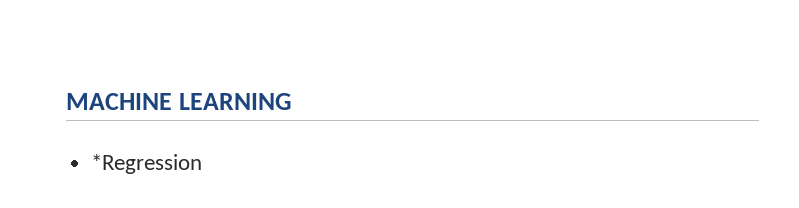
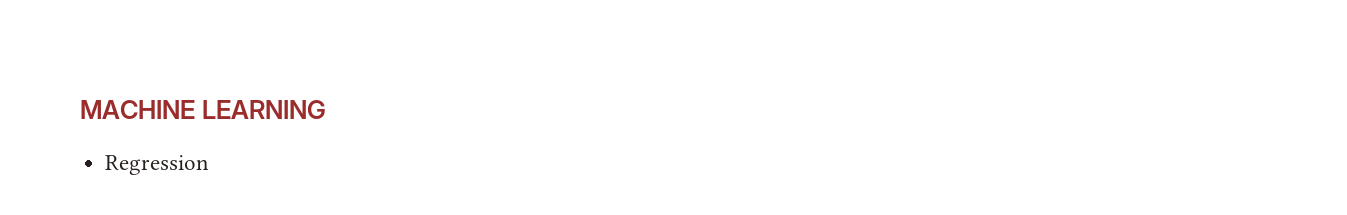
- *Regression
+ Regression

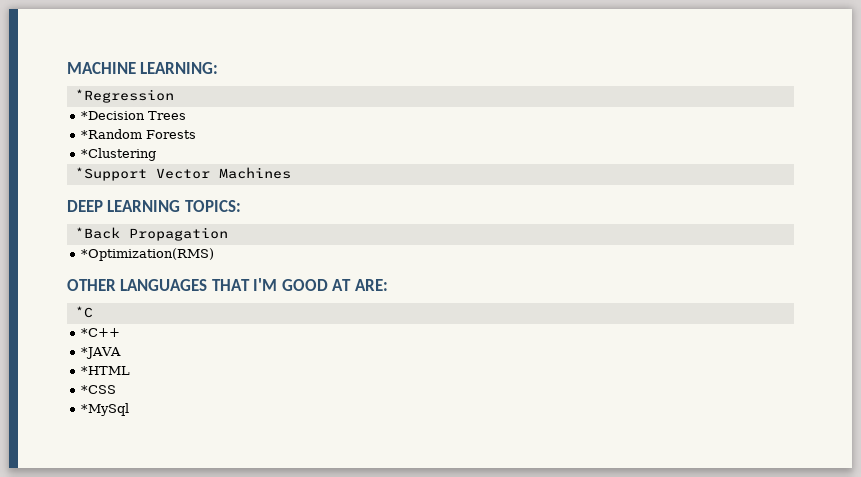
- MACHINE LEARNING
- Regression
+ MACHINE LEARNING:
+ *Regression
+ *Decision Trees
+ *Random Forests
+ *Clustering
+ *Support Vector Machines
+ DEEP LEARNING TOPICS:
+ *Back Propagation
+ *Optimization(RMS)
+ OTHER LANGUAGES THAT I'M GOOD AT ARE:
+ *C
+ *C++
+ *JAVA
+ *HTML
+ *CSS
+ *MySql

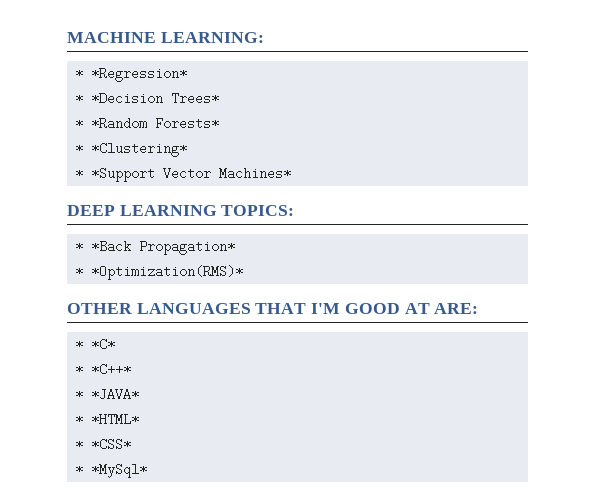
- *Regression
- *Decision Trees
- *Random Forests
- *Clustering
- *Support Vector Machines
+ * *Regression*
+ * *Decision Trees*
+ * *Random Forests*
+ * *Clustering*
+ * *Support Vector Machines*
- *Back Propagation
- *Optimization(RMS)
+ * *Back Propagation*
+ * *Optimization(RMS)*
- *C
- *C++
- *JAVA
- *HTML
- *CSS
- *MySql
+ * *C*
+ * *C++*
+ * *JAVA*
+ * *HTML*
+ * *CSS*
+ * *MySql*

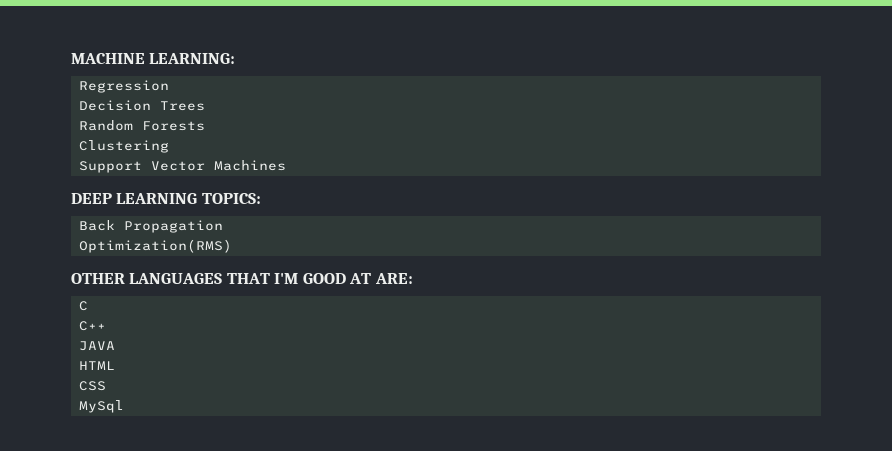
- * *Regression*
- * *Decision Trees*
- * *Random Forests*
- * *Clustering*
- * *Support Vector Machines*
+ Regression
+ Decision Trees
+ Random Forests
+ Clustering
+ Support Vector Machines
  DEEP LEARNING TOPICS:
- * *Back Propagation*
- * *Optimization(RMS)*
+ Back Propagation
+ Optimization(RMS)
- * *C*
- * *C++*
- * *JAVA*
- * *HTML*
- * *CSS*
- * *MySql*
+ C
+ C++
+ JAVA
+ HTML
+ CSS
+ MySql

